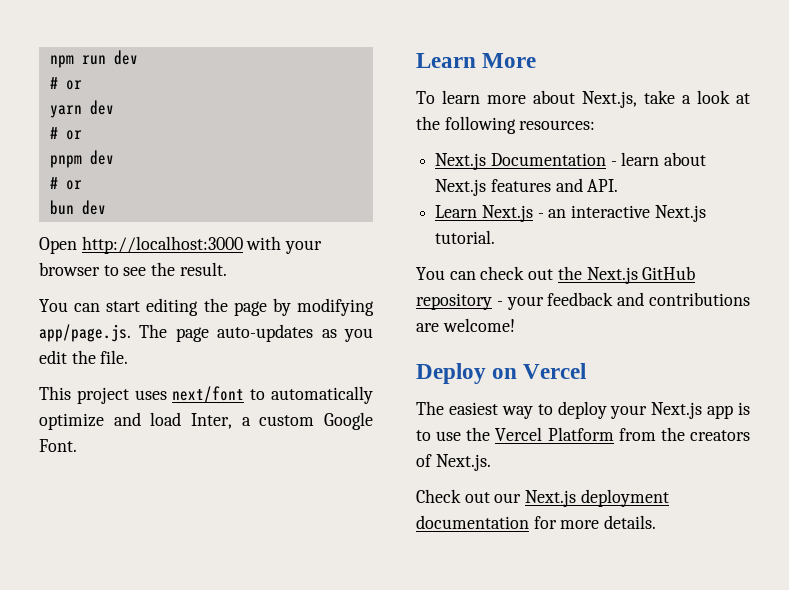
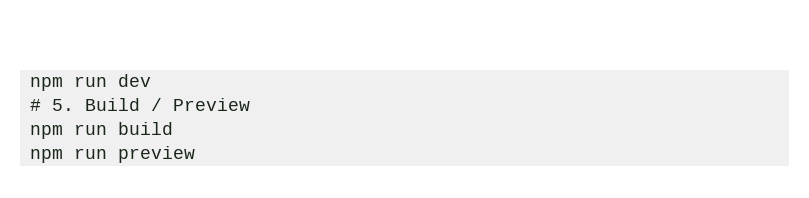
  npm run dev
- # or
- yarn dev
- # or
- pnpm dev
- # or
- bun dev
- Open http://localhost:3000 with your browser to see the result.
- You can start editing the page by modifying app/page.js. The page auto-updates as you edit the file.
- This project uses next/font to automatically optimize and load Inter, a custom Google Font.
- Learn More
- To learn more about Next.js, take a look at the following resources:
- Next.js Documentation - learn about Next.js features and API.
- Learn Next.js - an interactive Next.js tutorial.
- You can check out the Next.js GitHub repository - your feedback and contributions are welcome!
- Deploy on Vercel
- The easiest way to deploy your Next.js app is to use the Vercel Platform from the creators of Next.js.
- Check out our Next.js deployment documentation for more details.
+ # 5. Build / Preview
+ npm run build
+ npm run preview

